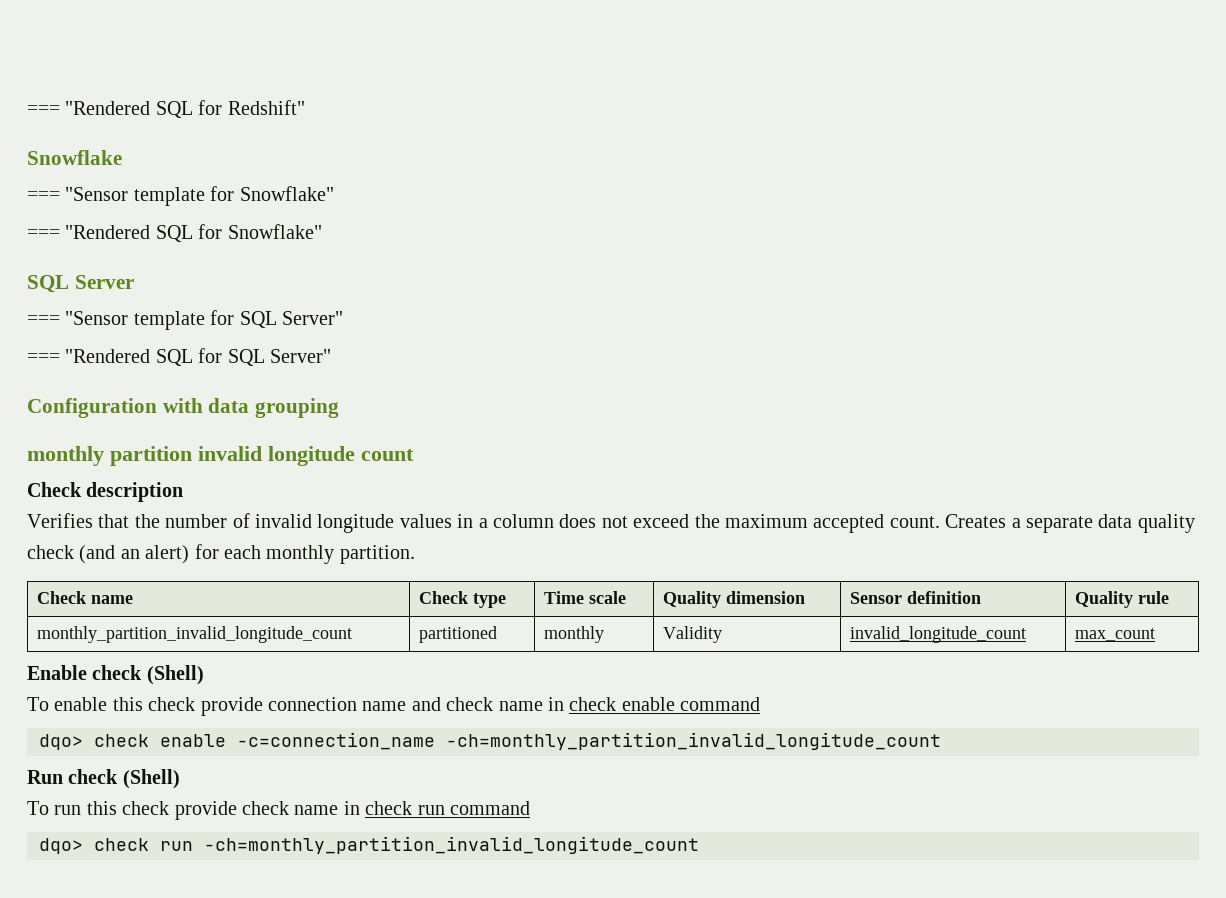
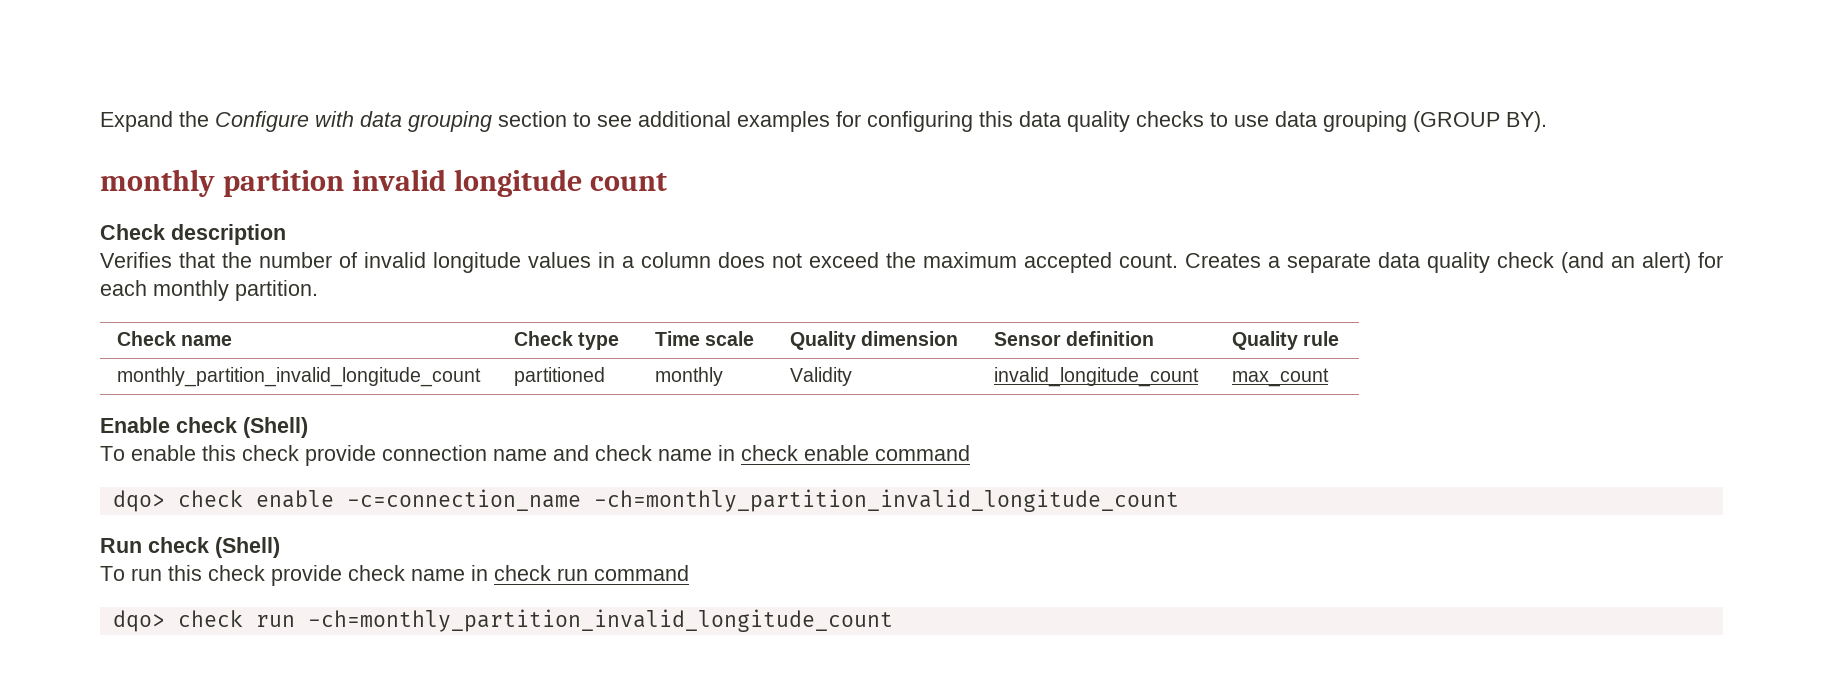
- === "Rendered SQL for Redshift"
- Snowflake
- === "Sensor template for Snowflake"
- === "Rendered SQL for Snowflake"
- SQL Server
- === "Sensor template for SQL Server"
- === "Rendered SQL for SQL Server"
- Configuration with data grouping
+ Expand the Configure with data grouping section to see additional examples for configuring this data quality checks to use data grouping (GROUP BY).

